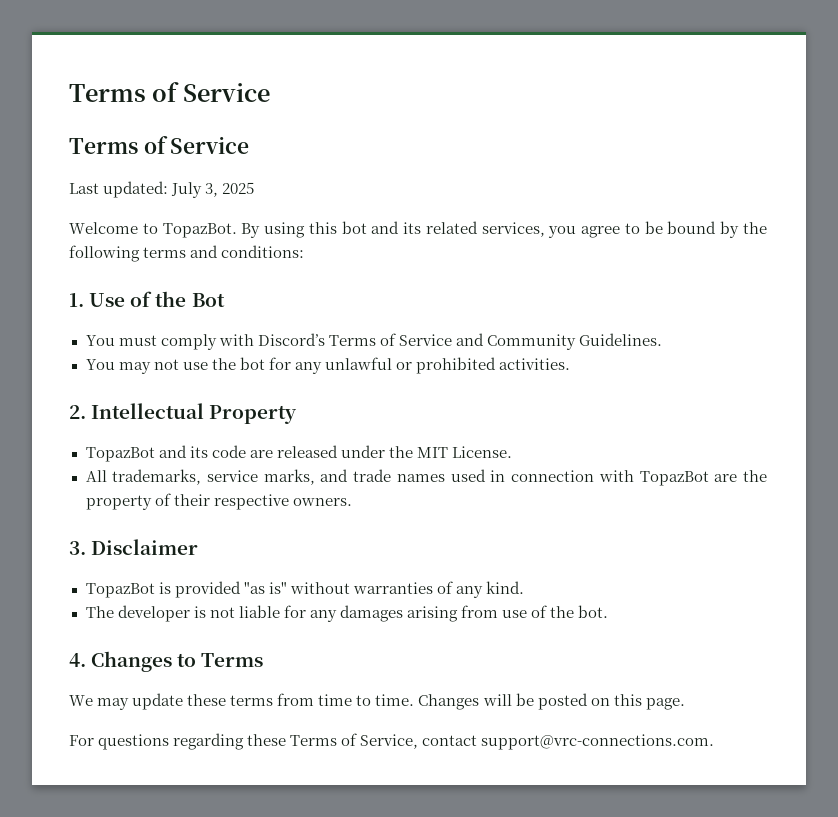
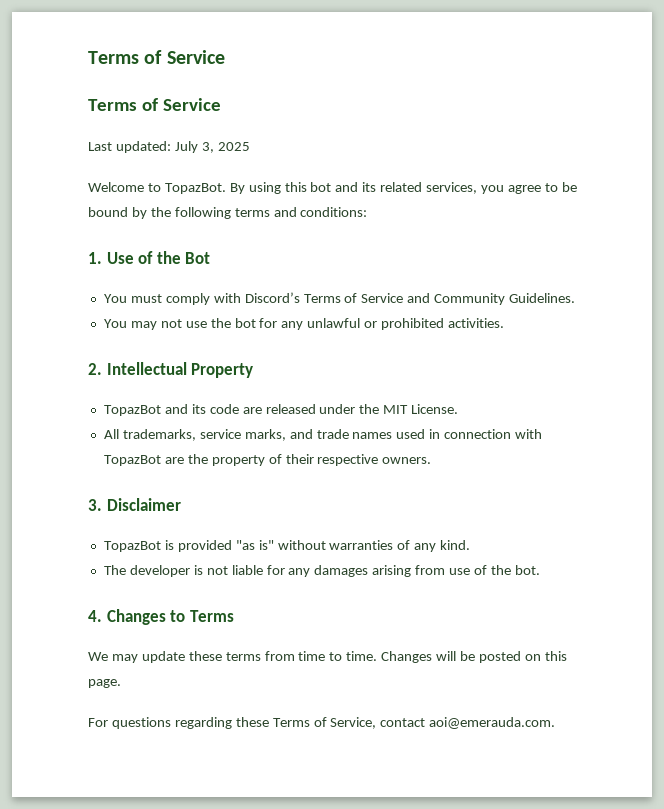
- For questions regarding these Terms of Service, contact support@vrc-connections.com.
+ For questions regarding these Terms of Service, contact aoi@emerauda.com.

